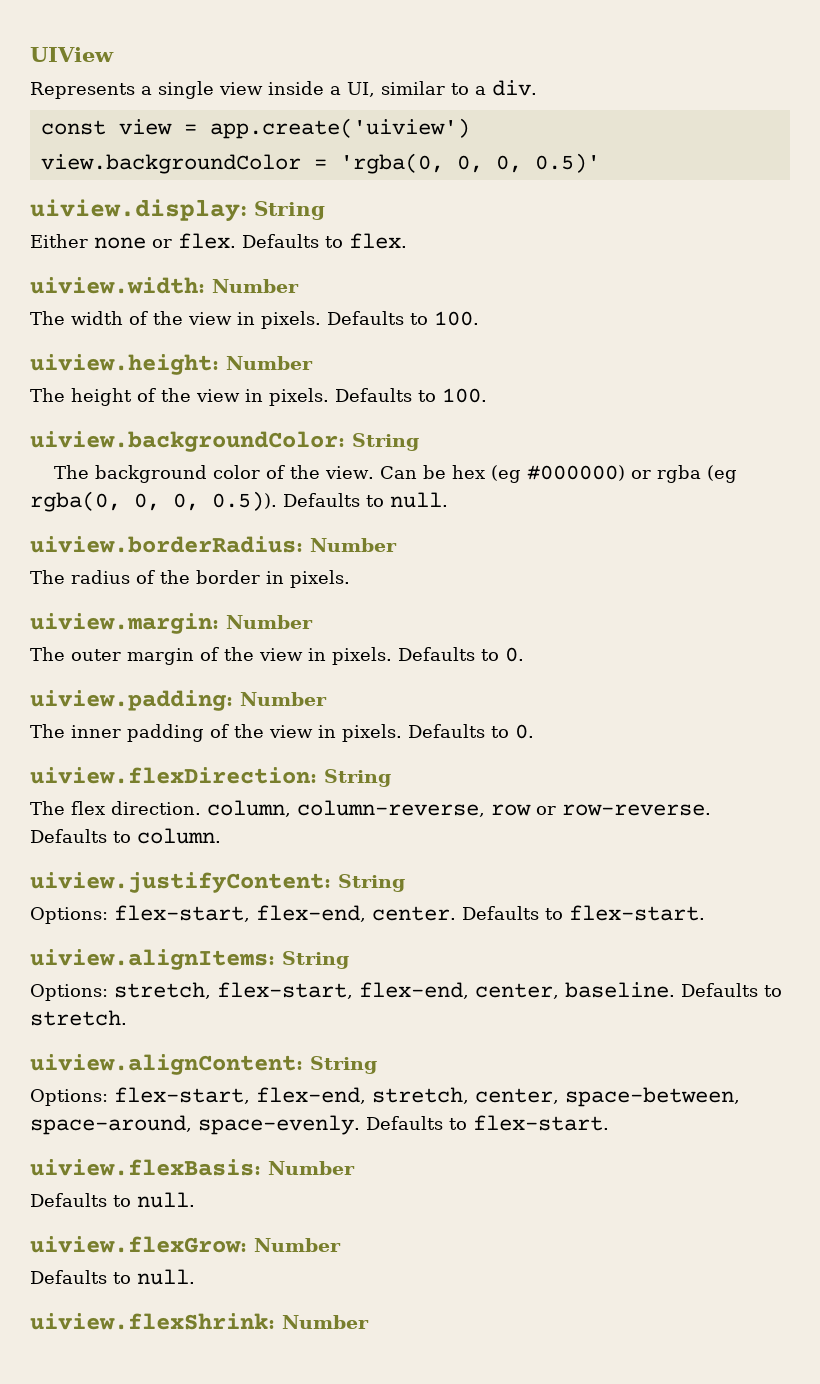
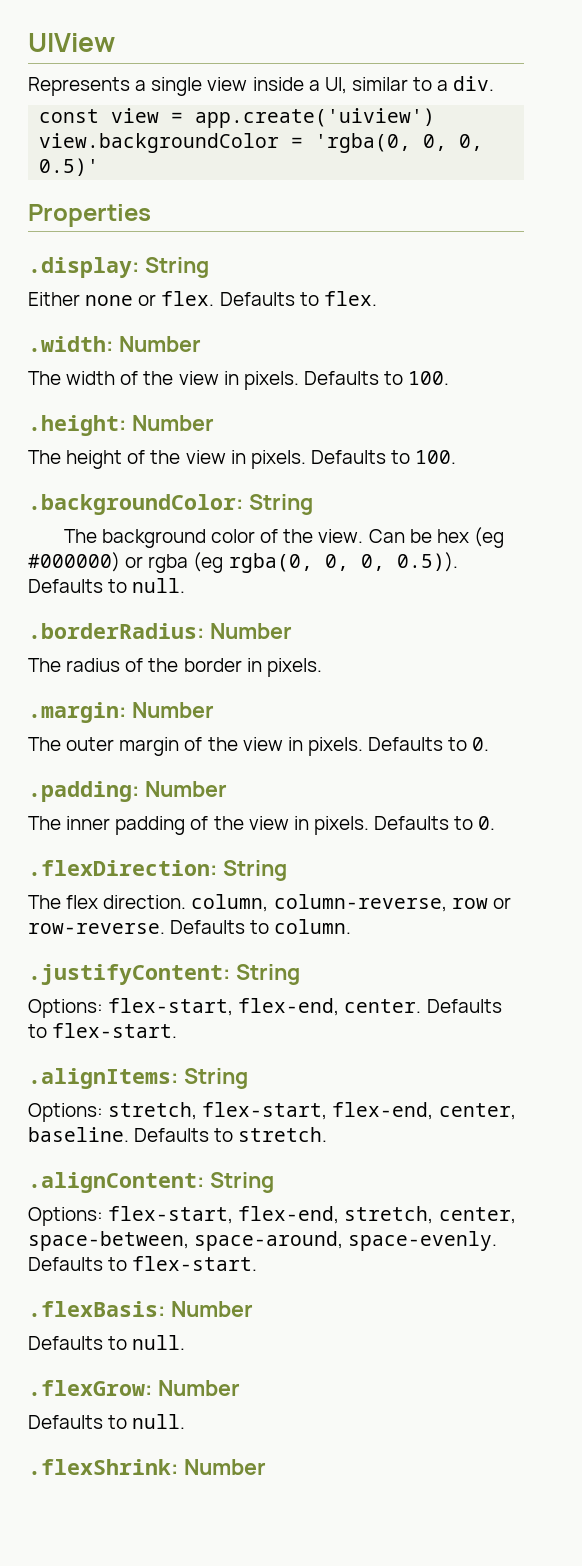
- uiview.display: String
+ Properties
+ .display: String
- uiview.width: Number
+ .width: Number
- uiview.height: Number
+ .height: Number
- uiview.backgroundColor: String
+ .backgroundColor: String
- uiview.borderRadius: Number
+ .borderRadius: Number
- uiview.margin: Number
+ .margin: Number
- uiview.padding: Number
+ .padding: Number
- uiview.flexDirection: String
+ .flexDirection: String
- uiview.justifyContent: String
+ .justifyContent: String
- uiview.alignItems: String
+ .alignItems: String
- uiview.alignContent: String
+ .alignContent: String
- uiview.flexBasis: Number
+ .flexBasis: Number
  Defaults to null.
- uiview.flexGrow: Number
+ .flexGrow: Number
  Defaults to null.
- uiview.flexShrink: Number
+ .flexShrink: Number

